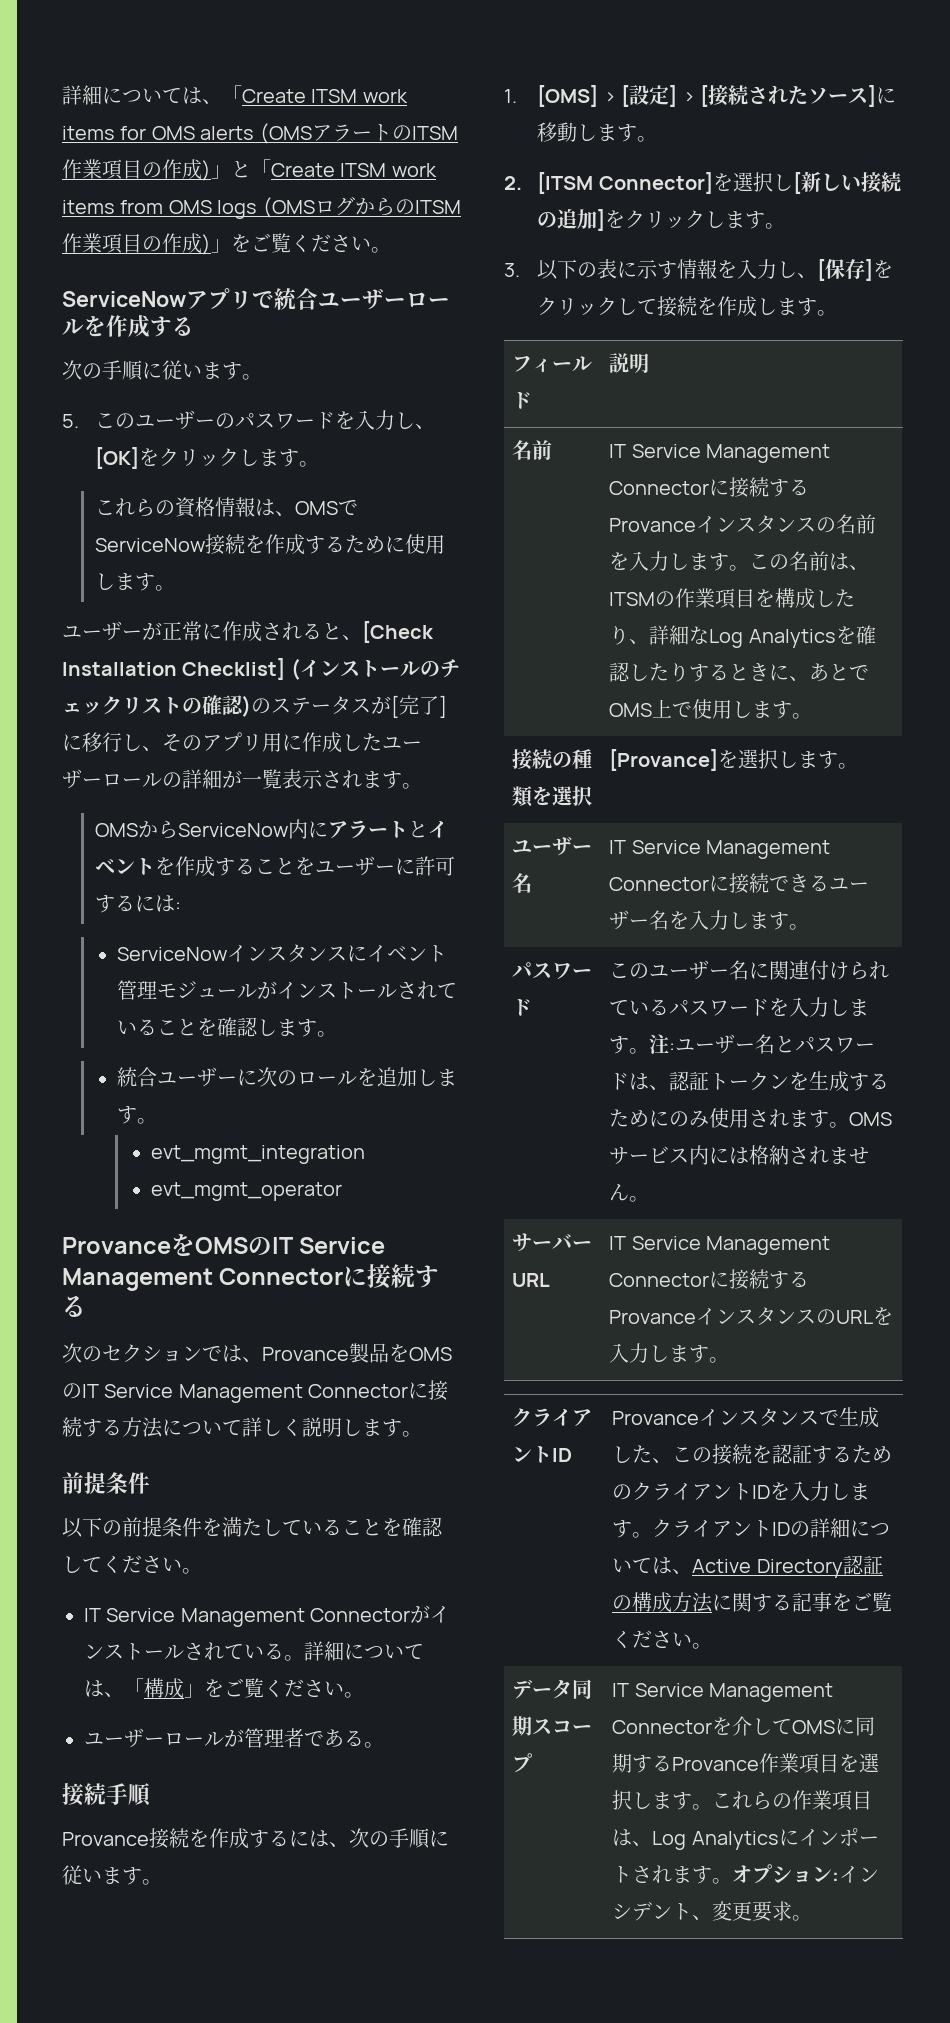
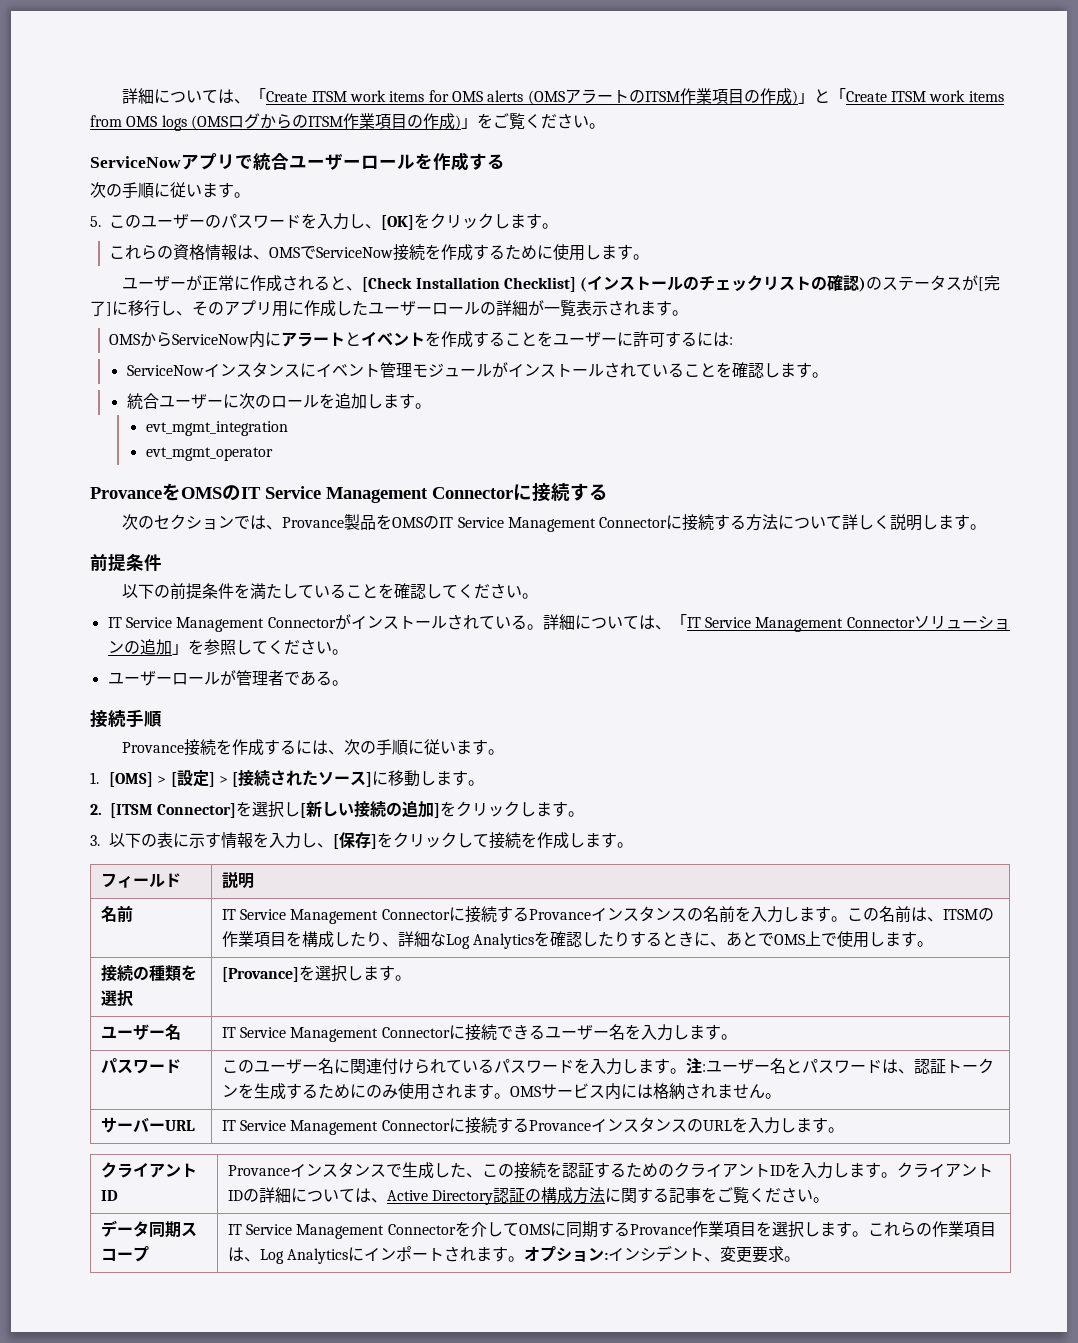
- 詳細については、「構成」をご覧ください。
+ 詳細については、「IT Service Management Connectorソリューションの追加」を参照してください。

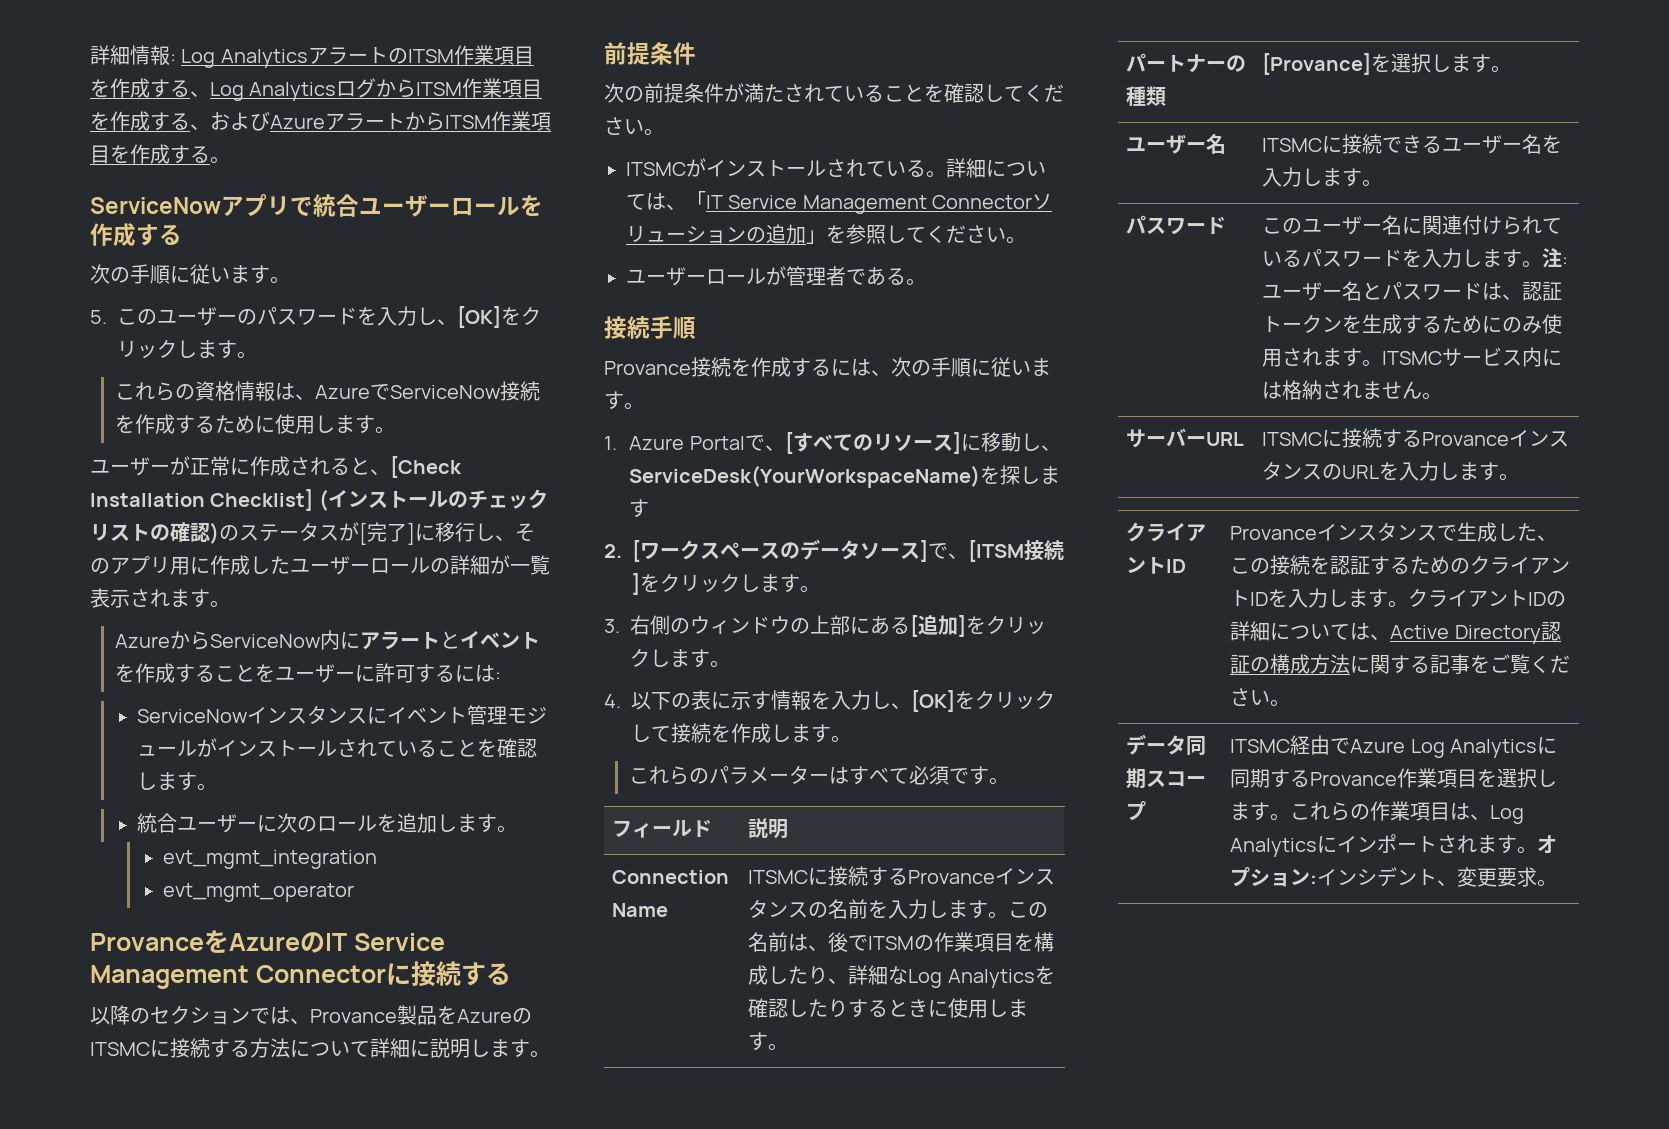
- 詳細については、「Create ITSM work items for OMS alerts (OMSアラートのITSM作業項目の作成)」と「Create ITSM work items from OMS logs (OMSログからのITSM作業項目の作成)」をご覧ください。
+ 詳細情報: Log AnalyticsアラートのITSM作業項目を作成する、Log AnalyticsログからITSM作業項目を作成する、およびAzureアラートからITSM作業項目を作成する。
- これらの資格情報は、OMSでServiceNow接続を作成するために使用します。
+ これらの資格情報は、AzureでServiceNow接続を作成するために使用します。
- OMSからServiceNow内にアラートとイベントを作成することをユーザーに許可するには:
+ AzureからServiceNow内にアラートとイベントを作成することをユーザーに許可するには:
- ProvanceをOMSのIT Service Management Connectorに接続する
+ ProvanceをAzureのIT Service Management Connectorに接続する
- 次のセクションでは、Provance製品をOMSのIT Service Management Connectorに接続する方法について詳しく説明します。
+ 以降のセクションでは、Provance製品をAzureのITSMCに接続する方法について詳細に説明します。
- 以下の前提条件を満たしていることを確認してください。
+ 次の前提条件が満たされていることを確認してください。
- IT Service Management Connectorがインストールされている。
+ ITSMCがインストールされている。
- 1. [OMS] > [設定] > [接続されたソース]に移動します。
- 2. [ITSM Connector]を選択し[新しい接続の追加]をクリックします。
+ 1. Azure Portalで、[すべてのリソース]に移動し、ServiceDesk(YourWorkspaceName)を探します
+ 2. [ワークスペースのデータソース]で、[ITSM接続]をクリックします。
+ 3.右側のウィンドウの上部にある[追加]をクリックします。
- 3.以下の表に示す情報を入力し、[保存]をクリックして接続を作成します。
+ 4.以下の表に示す情報を入力し、[OK]をクリックして接続を作成します。
+ これらのパラメーターはすべて必須です。
- 名前 | IT Service Management Connectorに接続するProvanceインスタンスの名前を入力します。
+ Connection Name | ITSMCに接続するProvanceインスタンスの名前を入力します。
- この名前は、ITSMの作業項目を構成したり、詳細なLog Analyticsを確認したりするときに、あとでOMS上で使用します。
- 接続の種類を選択 | [Provance]を選択します。
+ この名前は、後でITSMの作業項目を構成したり、詳細なLog Analyticsを確認したりするときに使用します。
+ パートナーの種類 | [Provance]を選択します。
- ユーザー名 | IT Service Management Connectorに接続できるユーザー名を入力します。
+ ユーザー名 | ITSMCに接続できるユーザー名を入力します。
- OMSサービス内には格納されません。
+ ITSMCサービス内には格納されません。
- サーバーURL | IT Service Management Connectorに接続するProvanceインスタンスのURLを入力します。
+ サーバーURL | ITSMCに接続するProvanceインスタンスのURLを入力します。
- IT Service Management Connectorを介してOMSに同期するProvance作業項目を選択します。
+ ITSMC経由でAzure Log Analyticsに同期するProvance作業項目を選択します。

